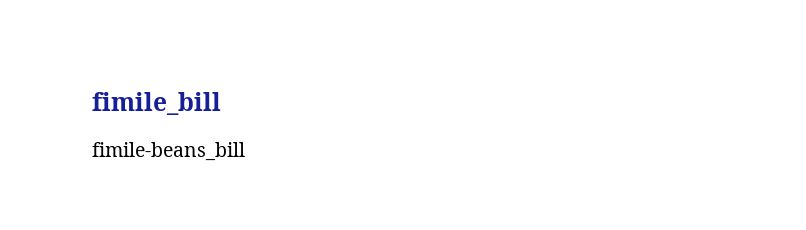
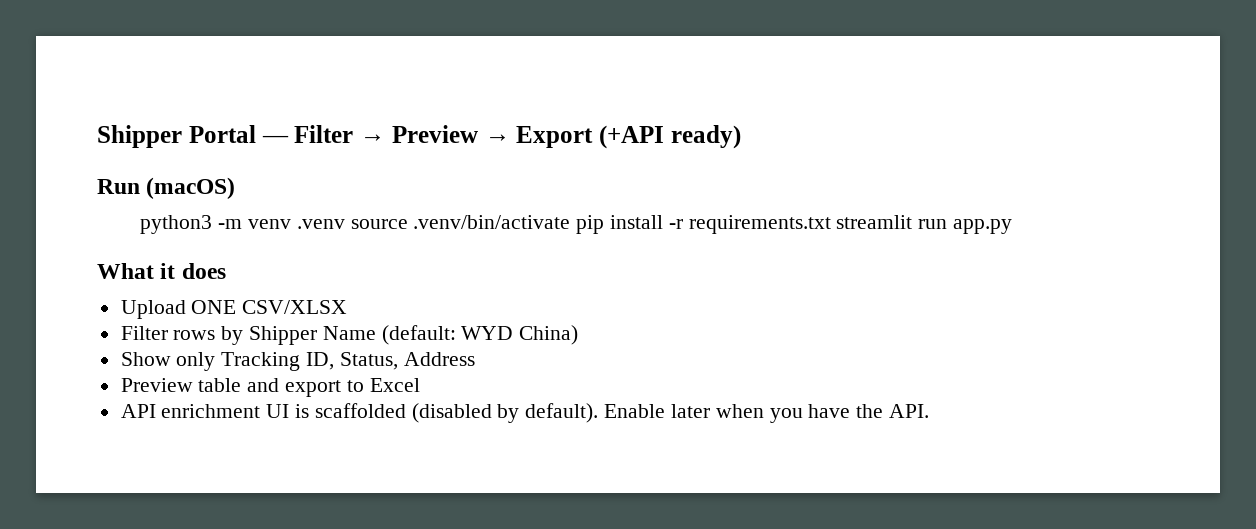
- fimile_bill
- fimile-beans_bill
+ Shipper Portal — Filter → Preview → Export (+API ready)
+ Run (macOS)
+ python3 -m venv .venv source .venv/bin/activate pip install -r requirements.txt streamlit run app.py
+ What it does
+ Upload ONE CSV/XLSX
+ Filter rows by Shipper Name (default: WYD China)
+ Show only Tracking ID, Status, Address
+ Preview table and export to Excel
+ API enrichment UI is scaffolded (disabled by default). Enable later when you have the API.

